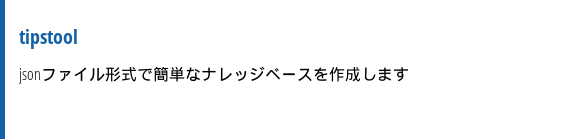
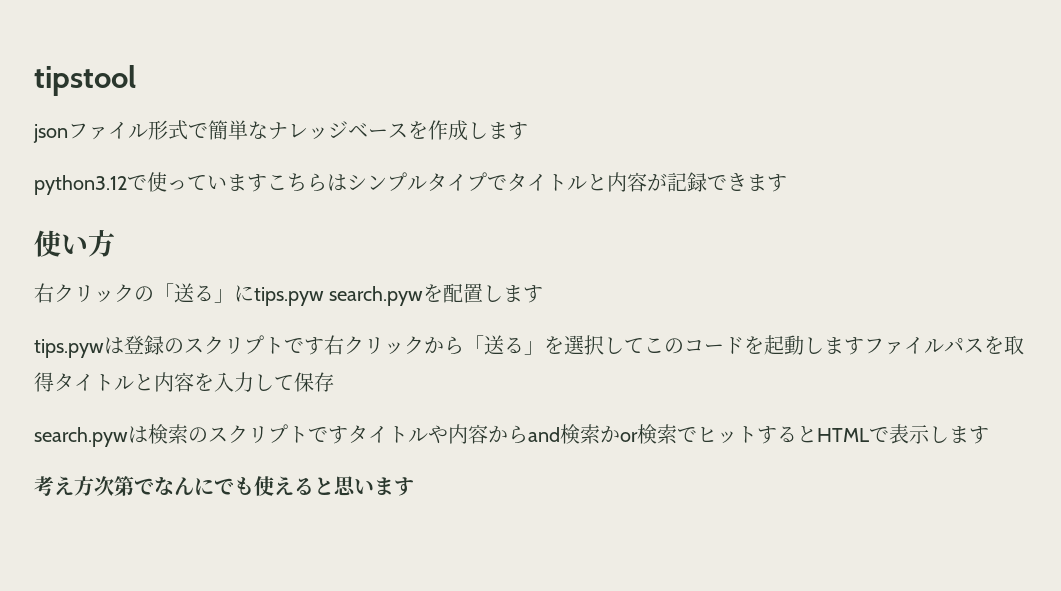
+ python3.12で使っていますこちらはシンプルタイプでタイトルと内容が記録できます
+ 使い方
+ 右クリックの「送る」にtips.pyw search.pywを配置します
+ tips.pywは登録のスクリプトです右クリックから「送る」を選択してこのコードを起動しますファイルパスを取得タイトルと内容を入力して保存
+ search.pywは検索のスクリプトですタイトルや内容からand検索かor検索でヒットするとHTMLで表示します
+ 考え方次第でなんにでも使えると思います

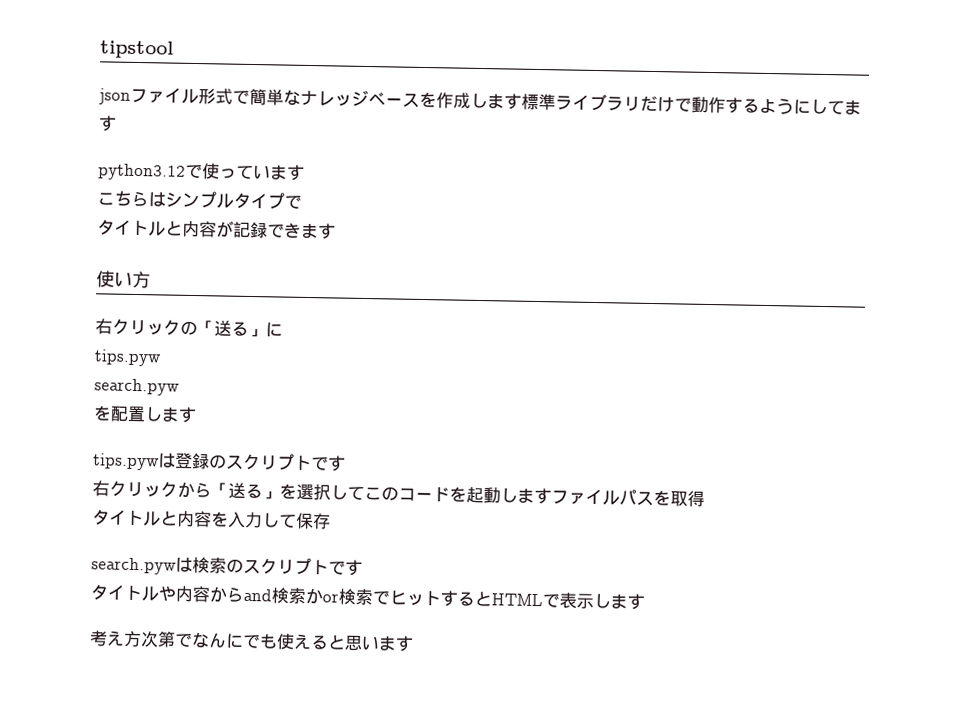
- jsonファイル形式で簡単なナレッジベースを作成します
+ jsonファイル形式で簡単なナレッジベースを作成します標準ライブラリだけで動作するようにしてます
- python3.12で使っていますこちらはシンプルタイプでタイトルと内容が記録できます
+ python3.12で使っています
+ こちらはシンプルタイプで
+ タイトルと内容が記録できます
- 右クリックの「送る」にtips.pyw search.pywを配置します
+ 右クリックの「送る」に
+ tips.pyw
+ search.pyw
+ を配置します
- tips.pywは登録のスクリプトです右クリックから「送る」を選択してこのコードを起動しますファイルパスを取得タイトルと内容を入力して保存
+ tips.pywは登録のスクリプトです
+ 右クリックから「送る」を選択してこのコードを起動しますファイルパスを取得
+ タイトルと内容を入力して保存
- search.pywは検索のスクリプトですタイトルや内容からand検索かor検索でヒットするとHTMLで表示します
+ search.pywは検索のスクリプトです
+ タイトルや内容からand検索かor検索でヒットするとHTMLで表示します

